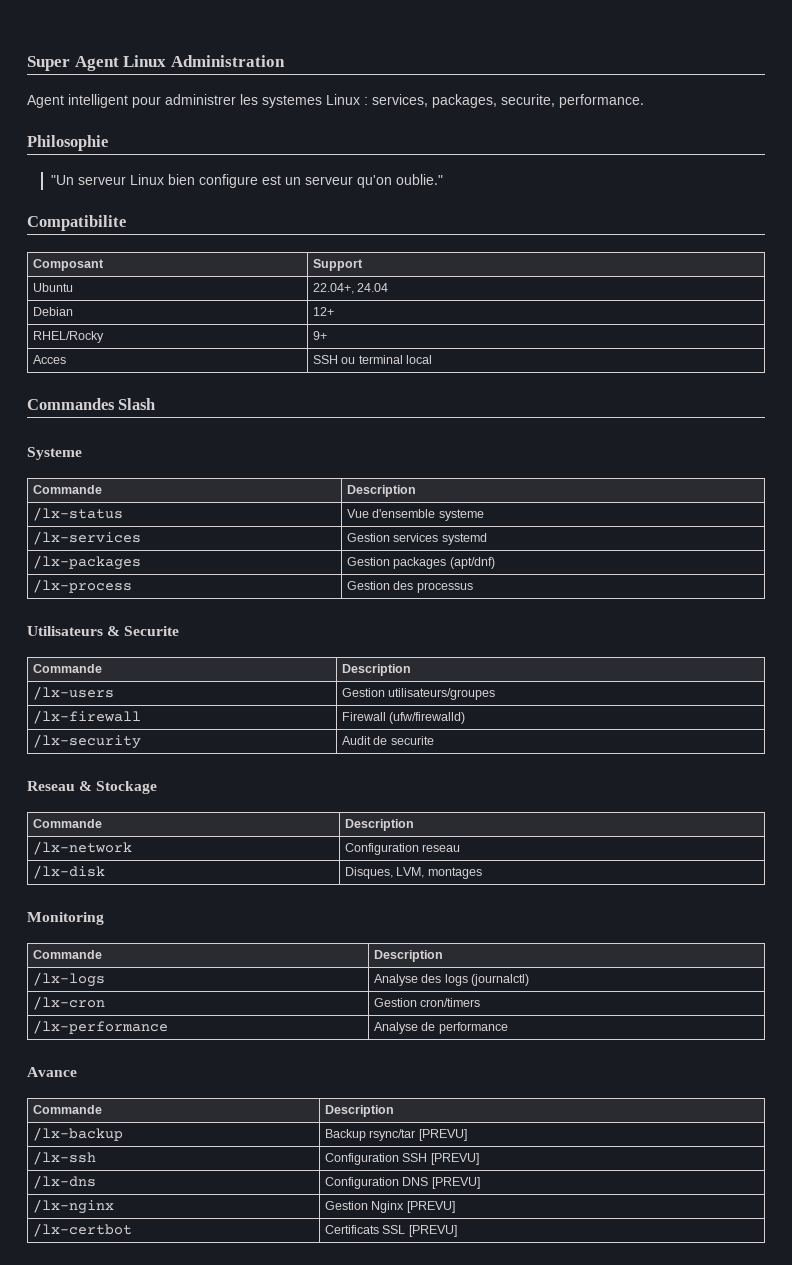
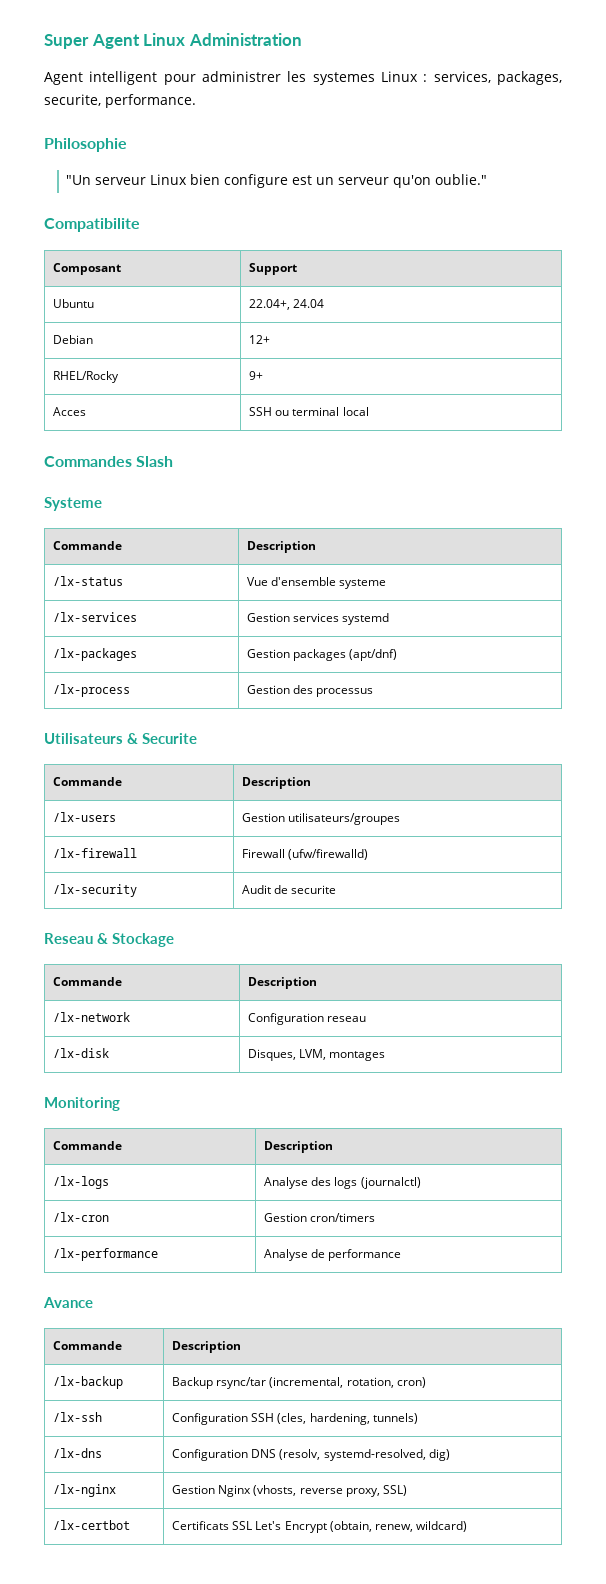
- /lx-backup | Backup rsync/tar [PREVU]
+ /lx-backup | Backup rsync/tar (incremental, rotation, cron)
- /lx-ssh | Configuration SSH [PREVU]
+ /lx-ssh | Configuration SSH (cles, hardening, tunnels)
- /lx-dns | Configuration DNS [PREVU]
+ /lx-dns | Configuration DNS (resolv, systemd-resolved, dig)
- /lx-nginx | Gestion Nginx [PREVU]
+ /lx-nginx | Gestion Nginx (vhosts, reverse proxy, SSL)
- /lx-certbot | Certificats SSL [PREVU]
+ /lx-certbot | Certificats SSL Let's Encrypt (obtain, renew, wildcard)

